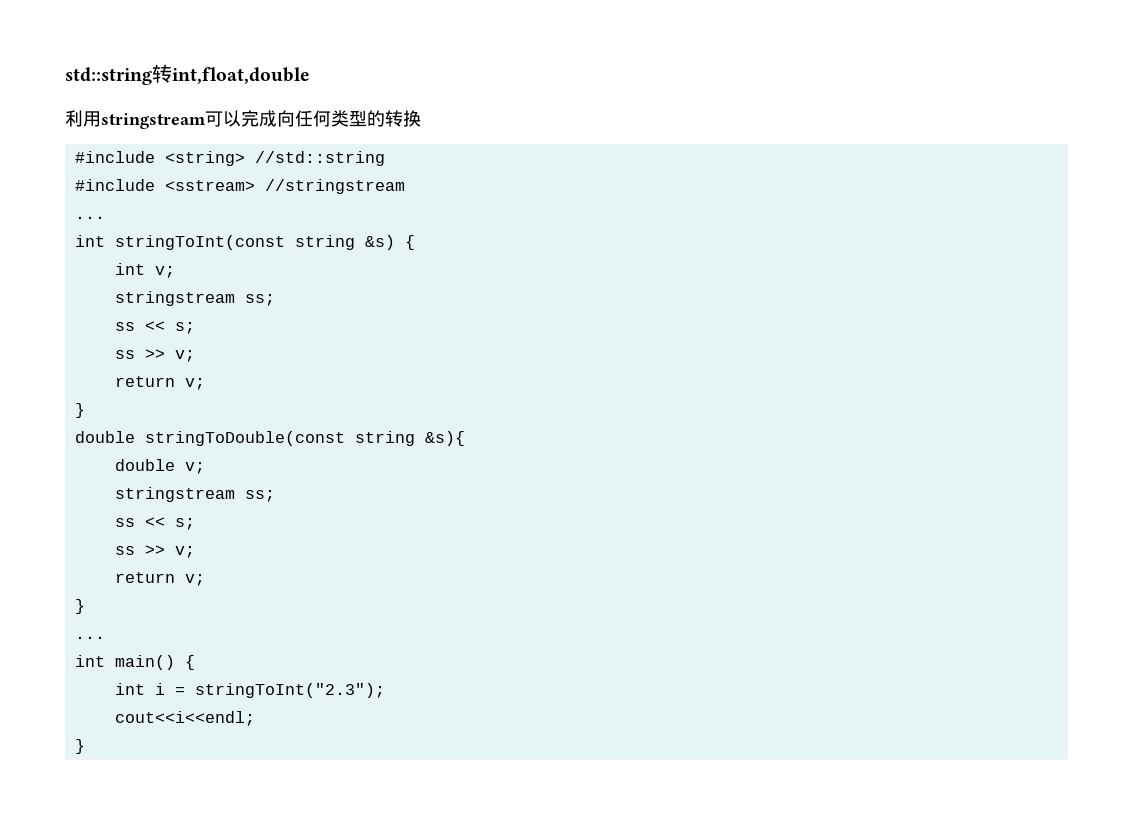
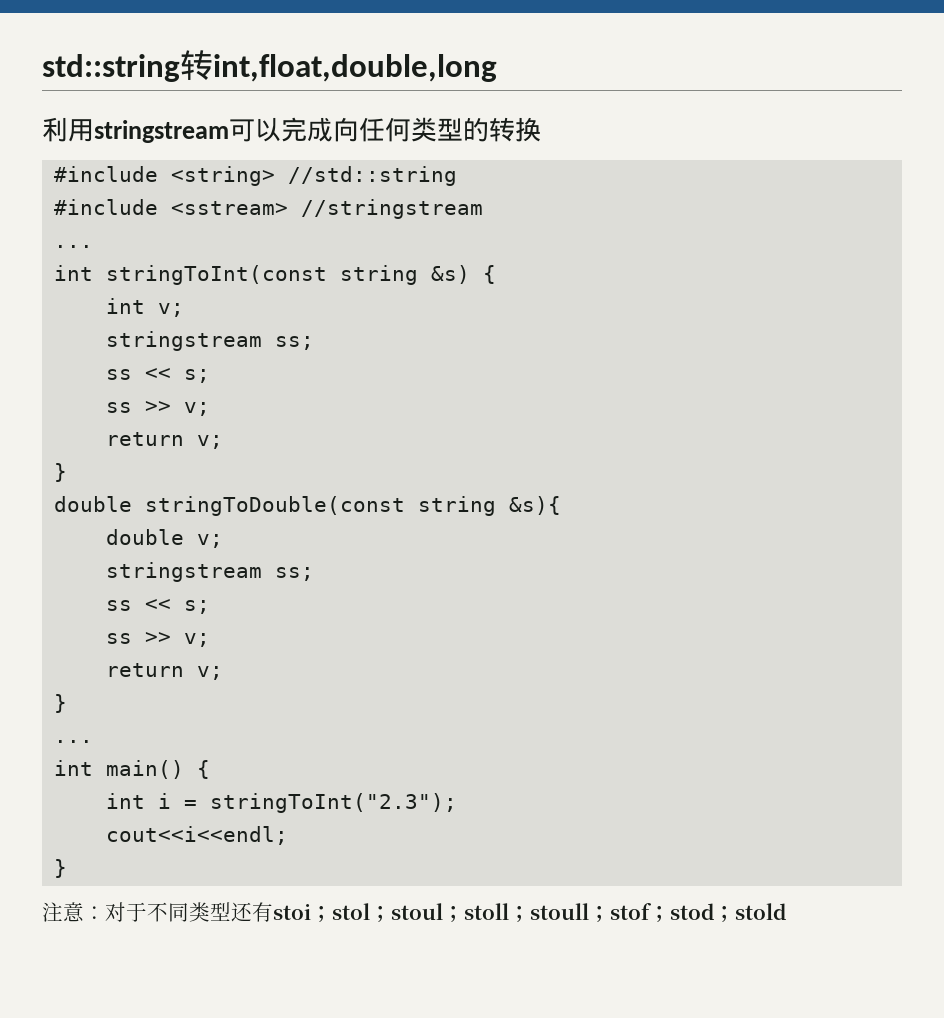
- std::string转int,float,double
+ std::string转int,float,double,long
+ 注意：对于不同类型还有stoi；stol；stoul；stoll；stoull；stof；stod；stold

